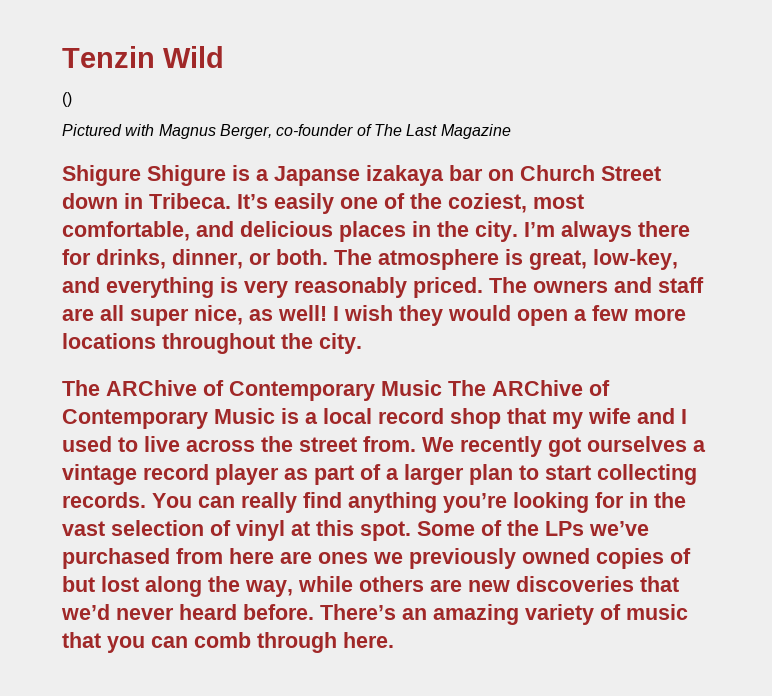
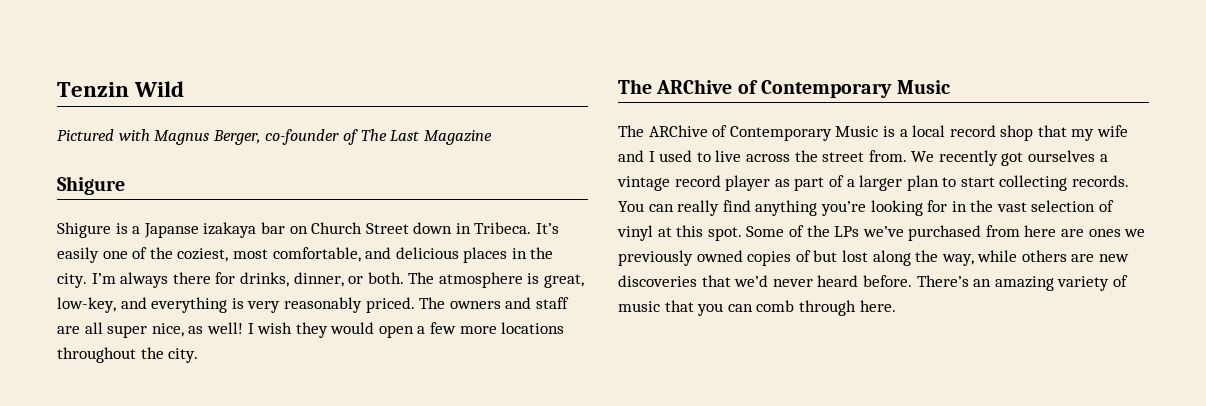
- ()
  Pictured with Magnus Berger, co-founder of The Last Magazine
- Shigure Shigure is a Japanse izakaya bar on Church Street down in Tribeca.
+ Shigure
+ Shigure is a Japanse izakaya bar on Church Street down in Tribeca.
  I wish they would open a few more locations throughout the city.
- The ARChive of Contemporary Music The ARChive of Contemporary Music is a local record shop that my wife and I used to live across the street from.
+ The ARChive of Contemporary Music
+ The ARChive of Contemporary Music is a local record shop that my wife and I used to live across the street from.

